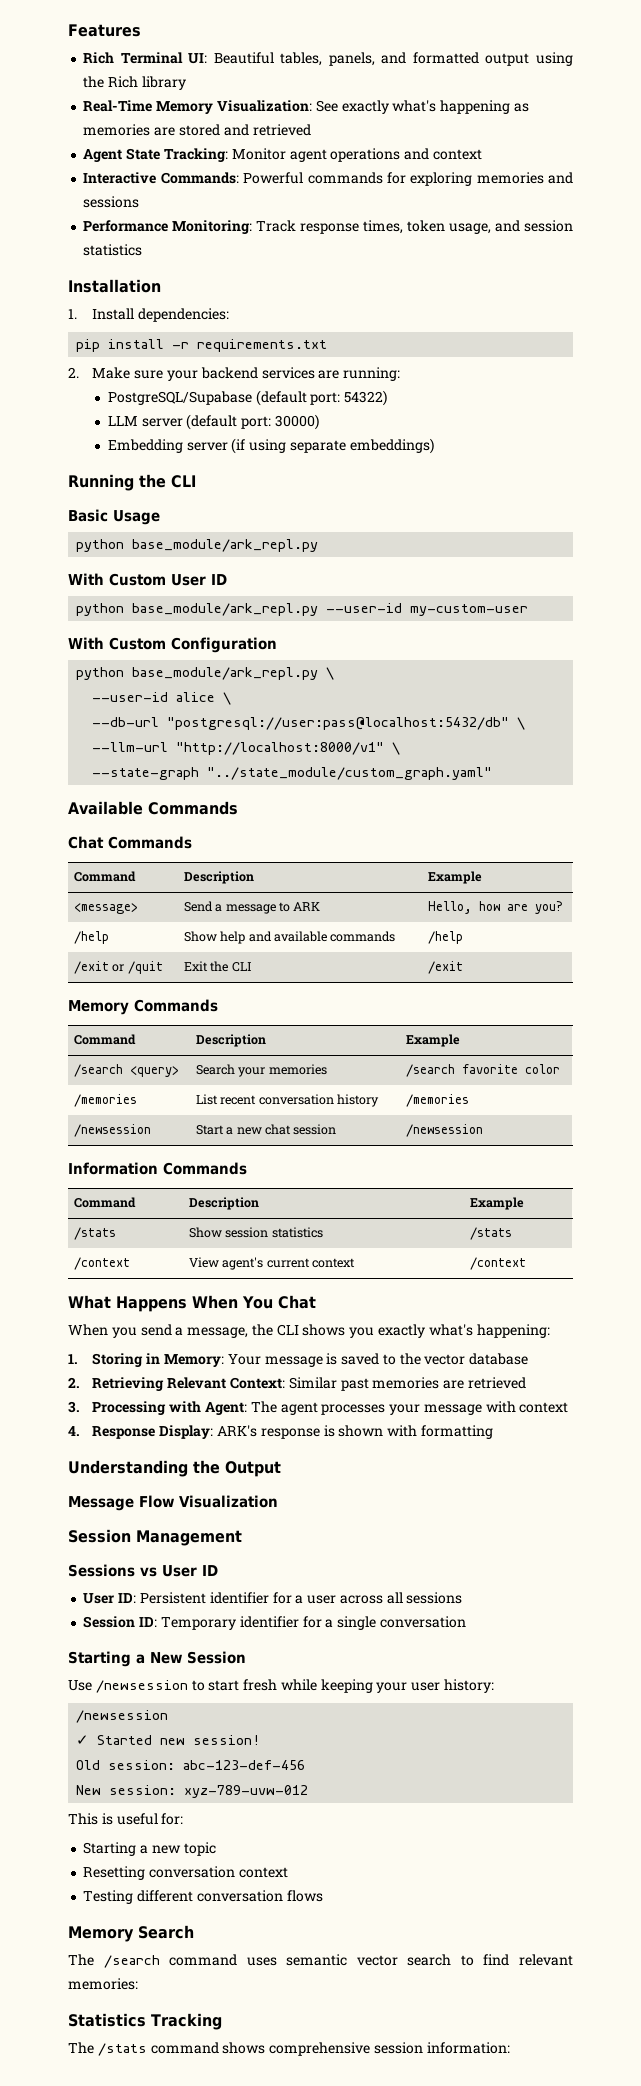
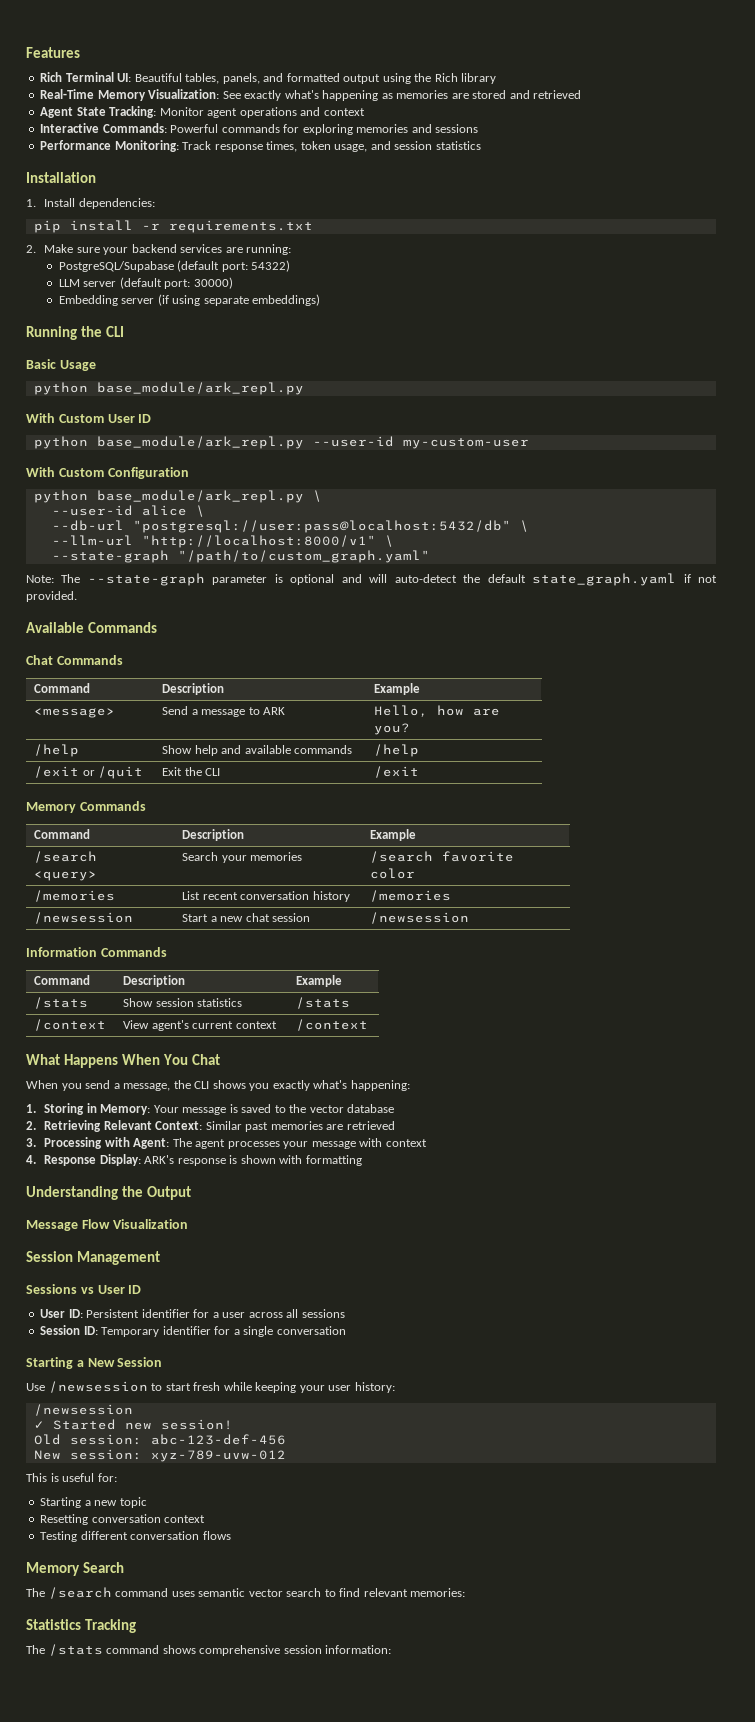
- --state-graph "../state_module/custom_graph.yaml"
+ --state-graph "/path/to/custom_graph.yaml"
+ Note: The --state-graph parameter is optional and will auto-detect the default state_graph.yaml if not provided.

